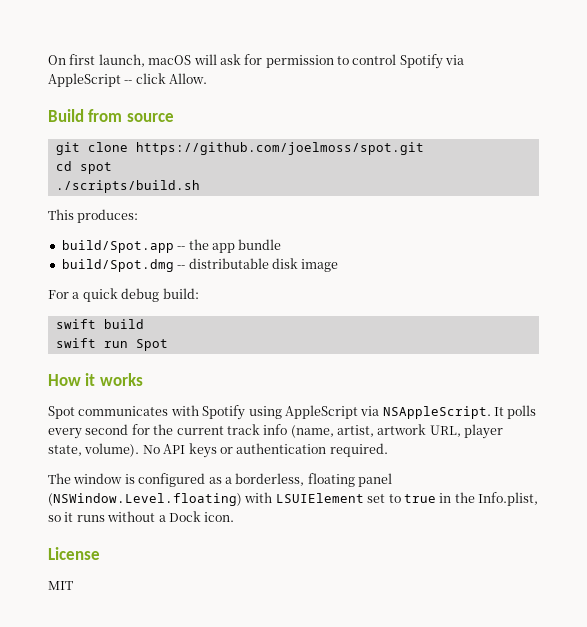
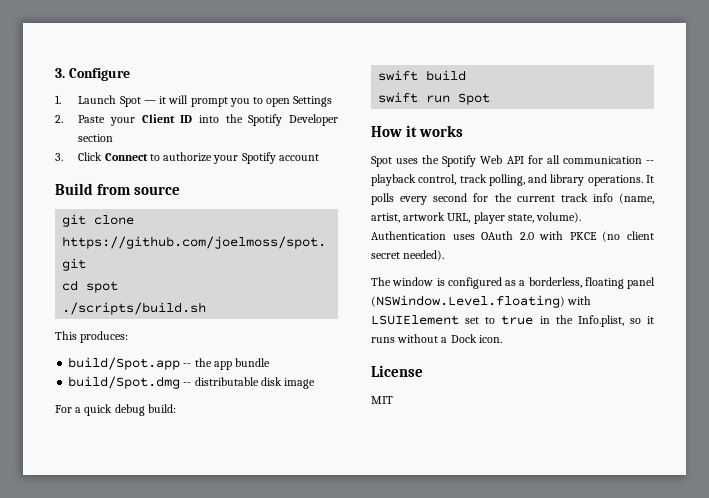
- On first launch, macOS will ask for permission to control Spotify via AppleScript -- click Allow.
+ 3. Configure
+ 1. Launch Spot — it will prompt you to open Settings
+ 2. Paste your Client ID into the Spotify Developer section
+ 3. Click Connect to authorize your Spotify account
- Spot communicates with Spotify using AppleScript via NSAppleScript.
+ Spot uses the Spotify Web API for all communication -- playback control, track polling, and library operations.
- No API keys or authentication required.
+ Authentication uses OAuth 2.0 with PKCE (no client secret needed).

